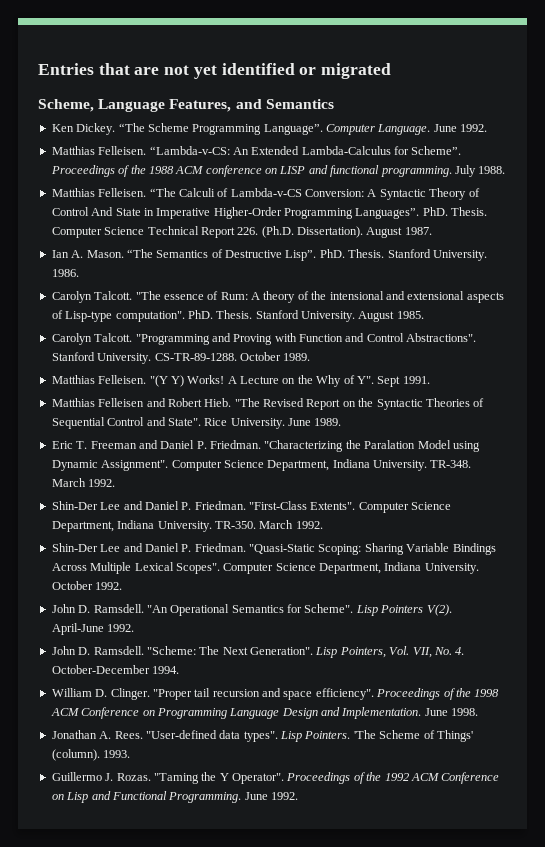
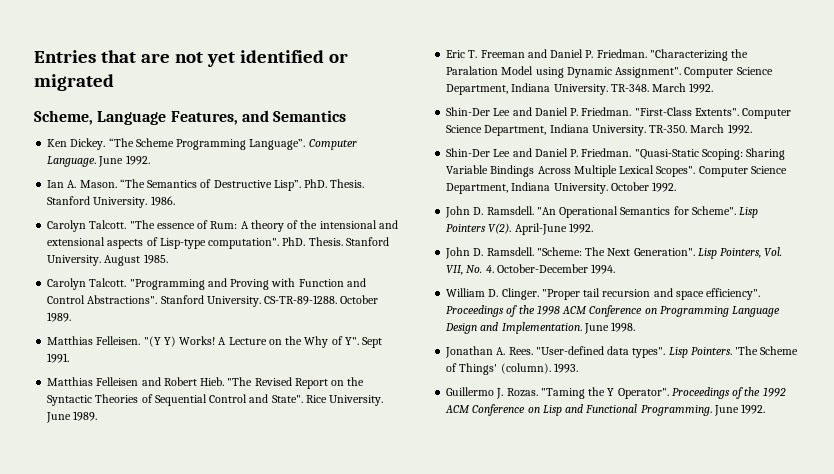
- Matthias Felleisen. “Lambda-v-CS: An Extended Lambda-Calculus for Scheme”. Proceedings of the 1988 ACM conference on LISP and functional programming. July 1988.
- Matthias Felleisen. “The Calculi of Lambda-v-CS Conversion: A Syntactic Theory of Control And State in Imperative Higher-Order Programming Languages”. PhD. Thesis. Computer Science Technical Report 226. (Ph.D. Dissertation). August 1987.

